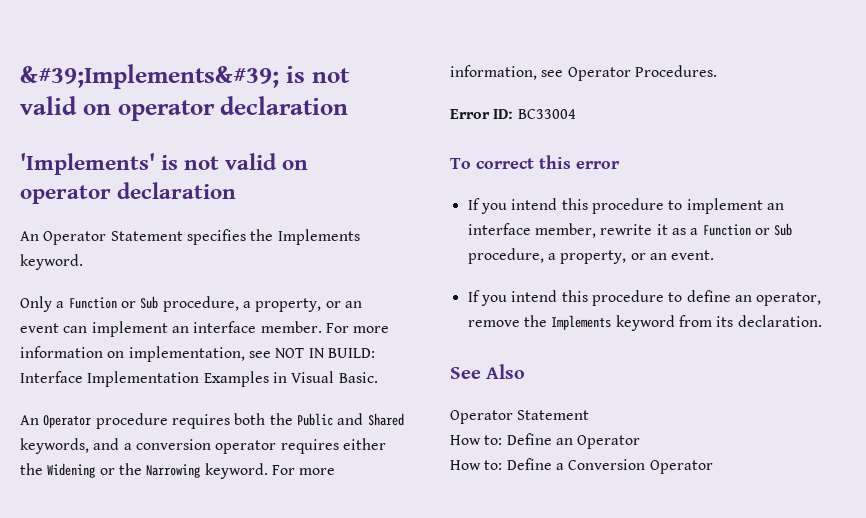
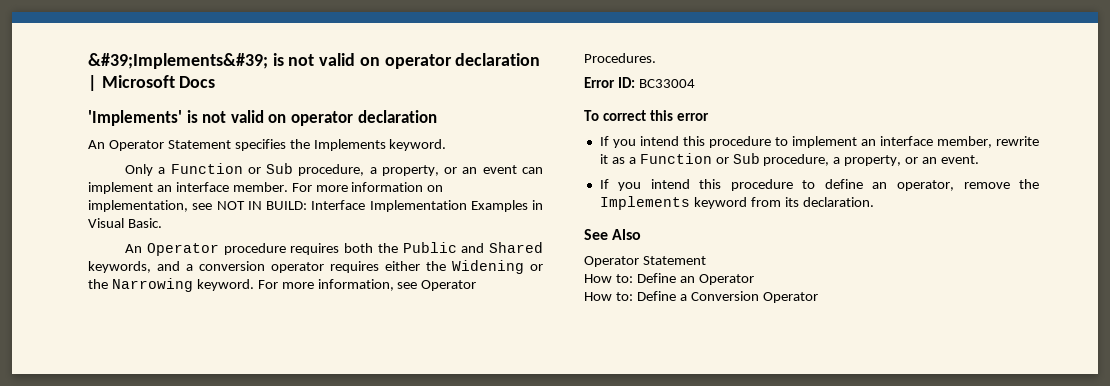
- &#39;Implements&#39; is not valid on operator declaration
+ &#39;Implements&#39; is not valid on operator declaration | Microsoft Docs

